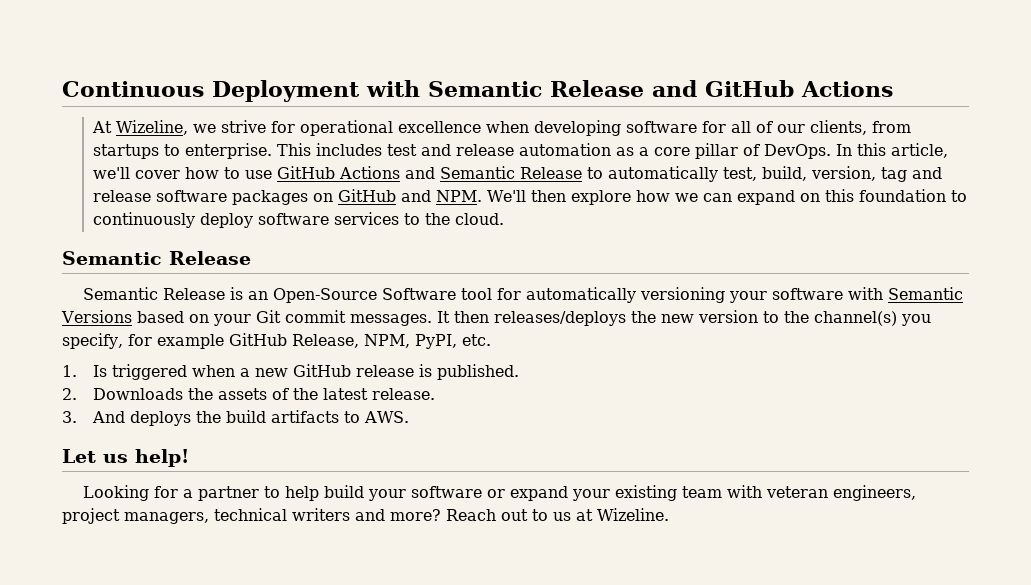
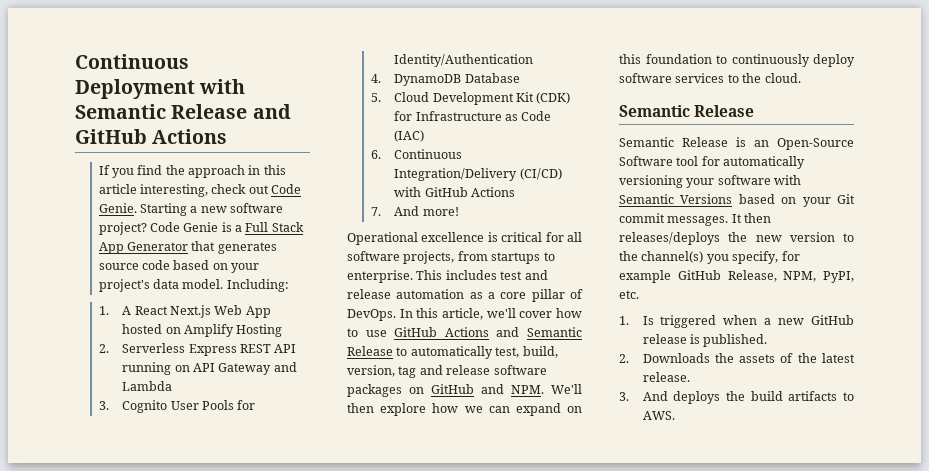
- At Wizeline, we strive for operational excellence when developing software for all of our clients, from startups to enterprise.
+ If you find the approach in this article interesting, check out Code Genie. Starting a new software project? Code Genie is a Full Stack App Generator that generates source code based on your project's data model. Including:
+ 1. A React Next.js Web App hosted on Amplify Hosting
+ 2. Serverless Express REST API running on API Gateway and Lambda
+ 3. Cognito User Pools for Identity/Authentication
+ 4. DynamoDB Database
+ 5. Cloud Development Kit (CDK) for Infrastructure as Code (IAC)
+ 6. Continuous Integration/Delivery (CI/CD) with GitHub Actions
+ 7. And more!
+ Operational excellence is critical for all software projects, from startups to enterprise.
- Let us help!
- Looking for a partner to help build your software or expand your existing team with veteran engineers, project managers, technical writers and more? Reach out to us at Wizeline.

